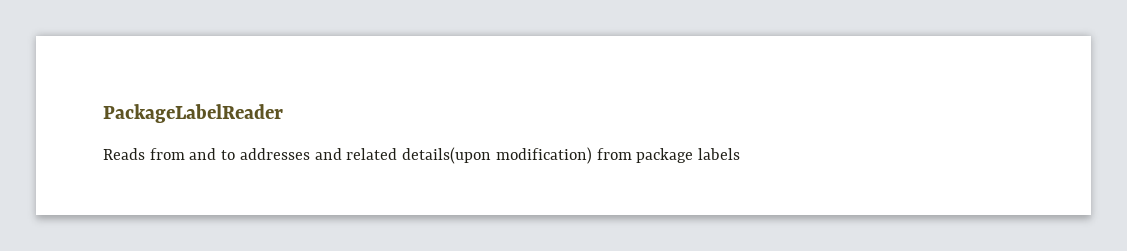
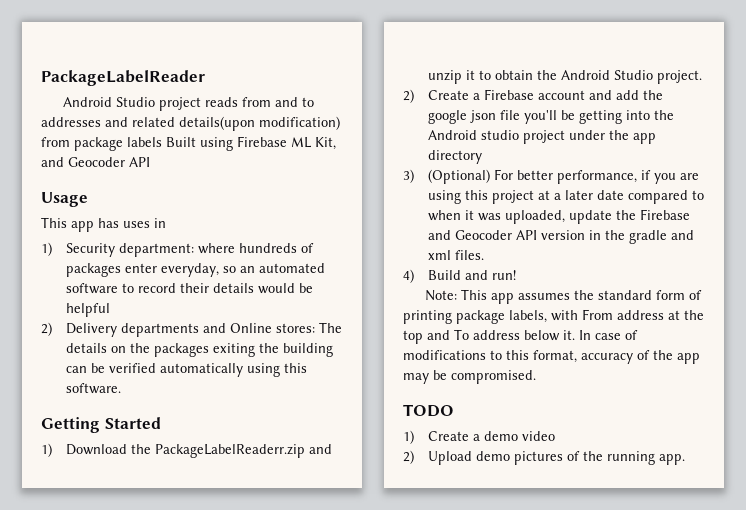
- Reads from and to addresses and related details(upon modification) from package labels
+ Android Studio project reads from and to addresses and related details(upon modification) from package labels Built using Firebase ML Kit, and Geocoder API
+ Usage
+ This app has uses in
+ 1) Security department: where hundreds of packages enter everyday, so an automated software to record their details would be helpful
+ 2) Delivery departments and Online stores: The details on the packages exiting the building can be verified automatically using this software.
+ Getting Started
+ 1) Download the PackageLabelReaderr.zip and unzip it to obtain the Android Studio project.
+ 2) Create a Firebase account and add the google json file you'll be getting into the Android studio project under the app directory
+ 3) (Optional) For better performance, if you are using this project at a later date compared to when it was uploaded, update the Firebase and Geocoder API version in the gradle and xml files.
+ 4) Build and run!
+ Note: This app assumes the standard form of printing package labels, with From address at the top and To address below it. In case of modifications to this format, accuracy of the app may be compromised.
+ TODO
+ 1) Create a demo video
+ 2) Upload demo pictures of the running app.

